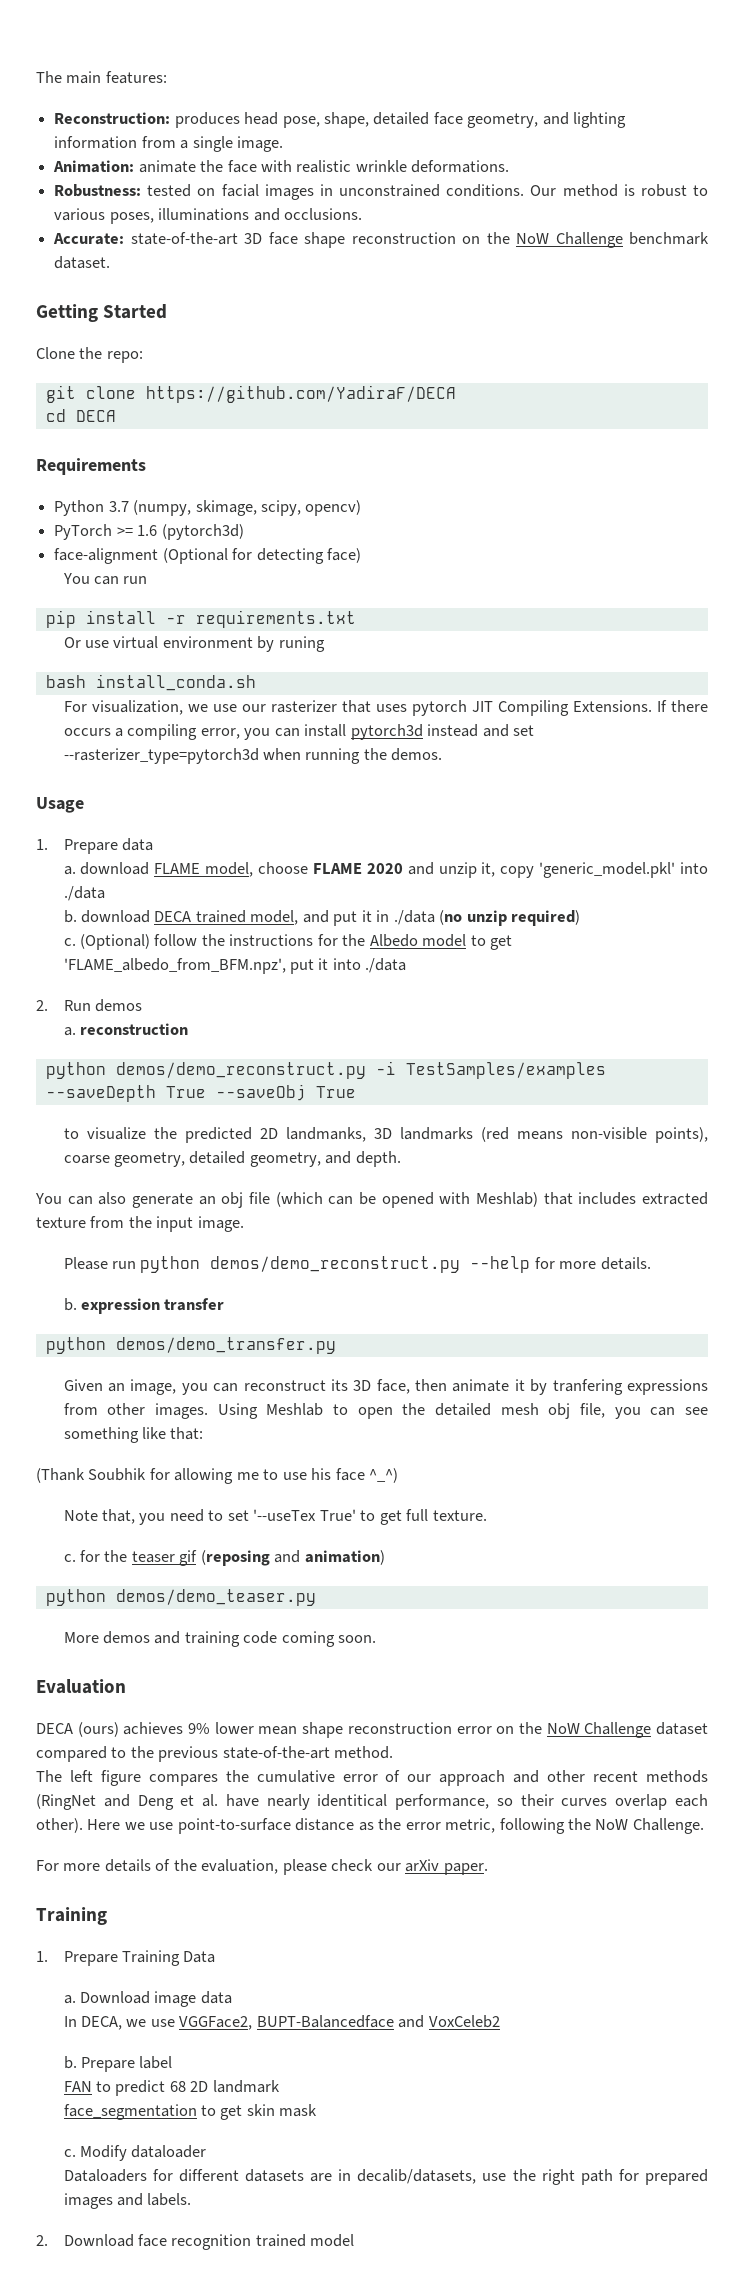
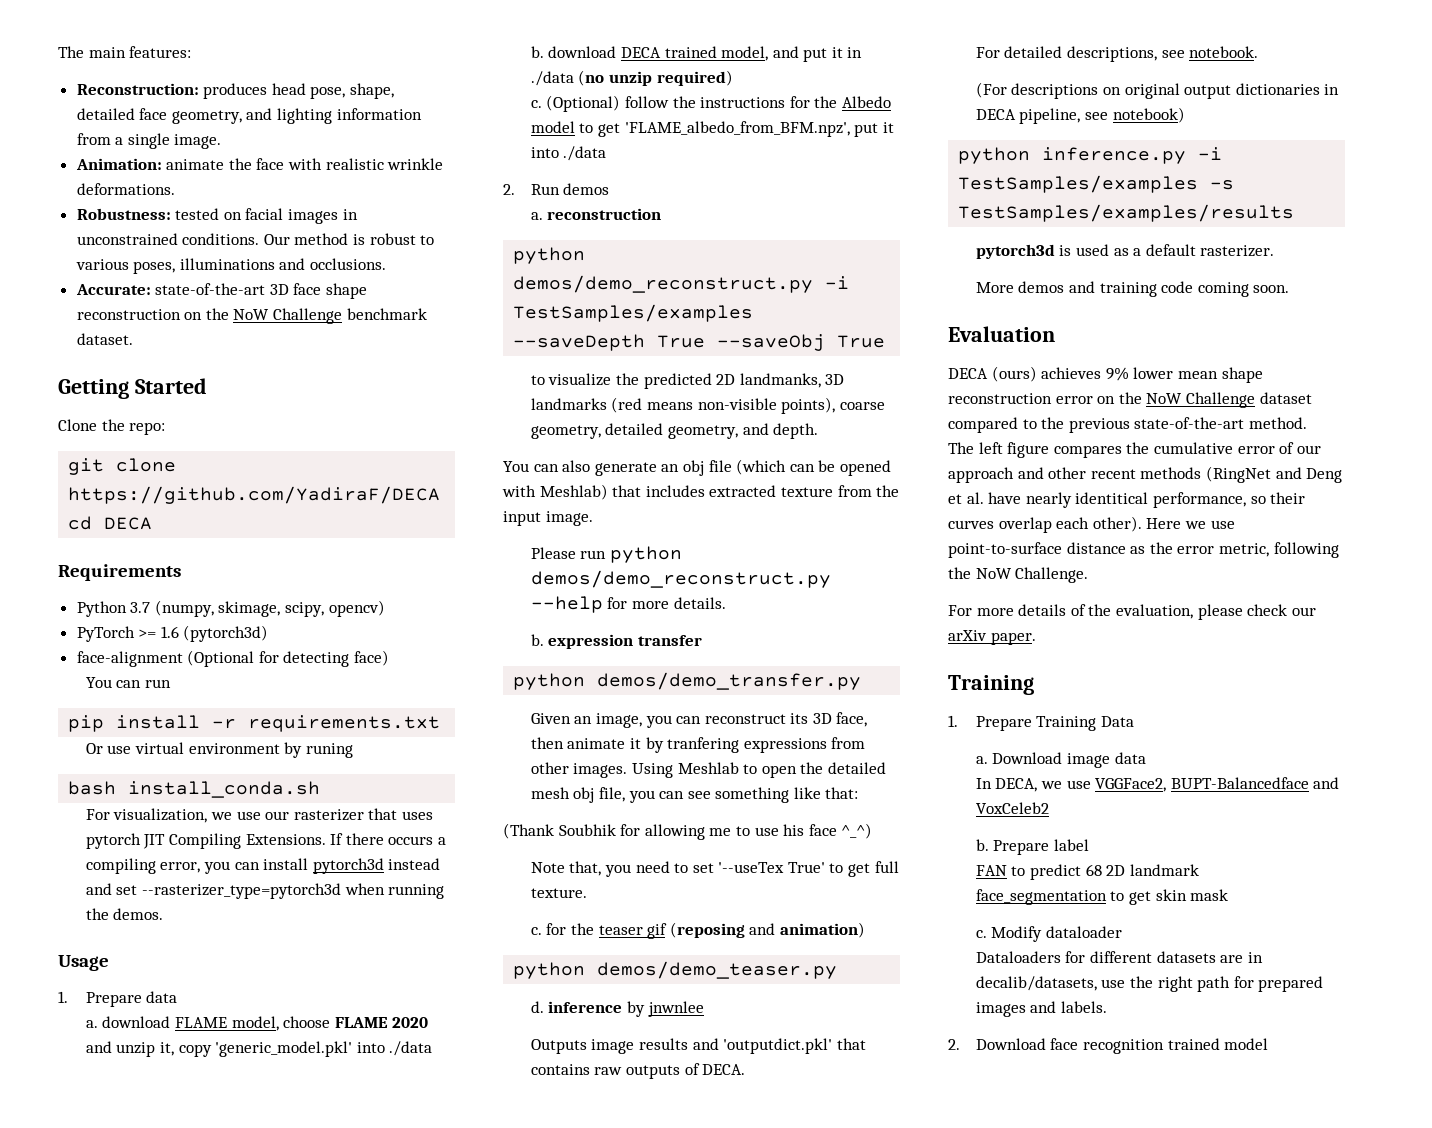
+ d. inference by jnwnlee
+ Outputs image results and 'outputdict.pkl' that contains raw outputs of DECA.
+ For detailed descriptions, see notebook.
+ (For descriptions on original output dictionaries in DECA pipeline, see notebook)
+ python inference.py -i TestSamples/examples -s TestSamples/examples/results
+ pytorch3d is used as a default rasterizer.

